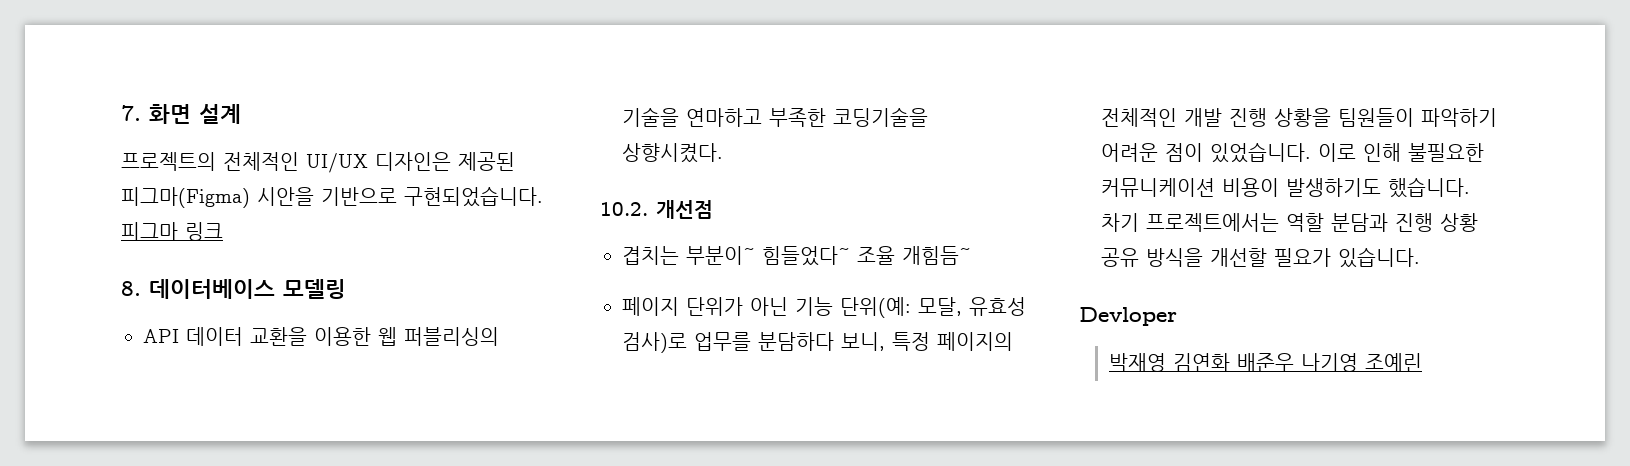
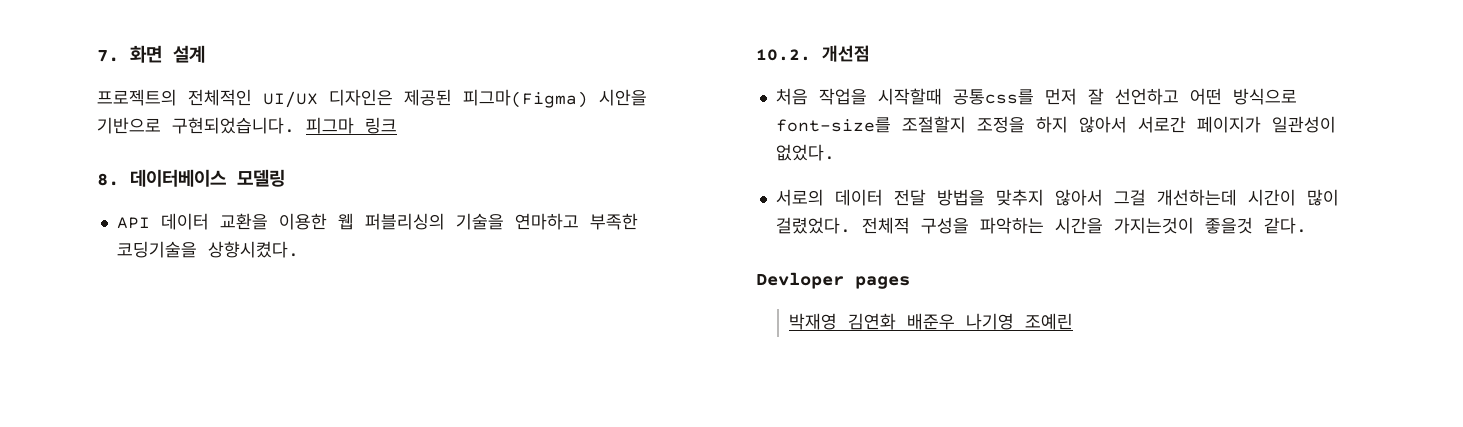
- 겹치는 부분이~ 힘들었다~ 조율 개힘듬~
- 페이지 단위가 아닌 기능 단위(예: 모달, 유효성 검사)로 업무를 분담하다 보니, 특정 페이지의 전체적인 개발 진행 상황을 팀원들이 파악하기 어려운 점이 있었습니다. 이로 인해 불필요한 커뮤니케이션 비용이 발생하기도 했습니다. 차기 프로젝트에서는 역할 분담과 진행 상황 공유 방식을 개선할 필요가 있습니다.
+ 처음 작업을 시작할때 공통css를 먼저 잘 선언하고 어떤 방식으로 font-size를 조절할지 조정을 하지 않아서 서로간 페이지가 일관성이 없었다.
+ 서로의 데이터 전달 방법을 맞추지 않아서 그걸 개선하는데 시간이 많이 걸렸었다. 전체적 구성을 파악하는 시간을 가지는것이 좋을것 같다.
- Devloper
+ Devloper pages

